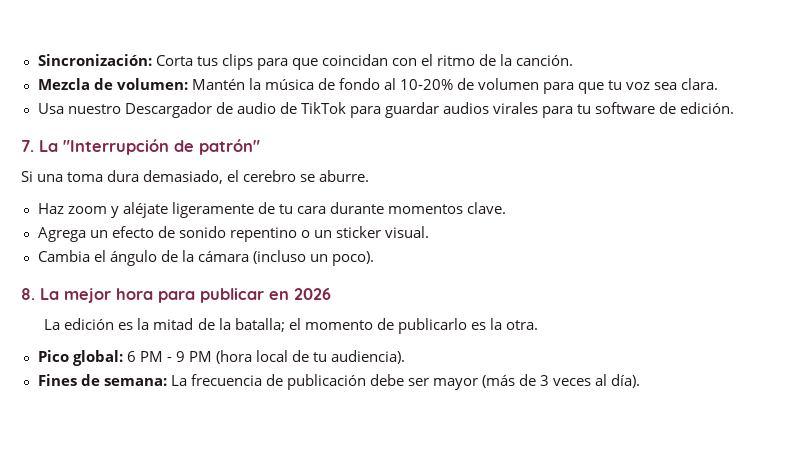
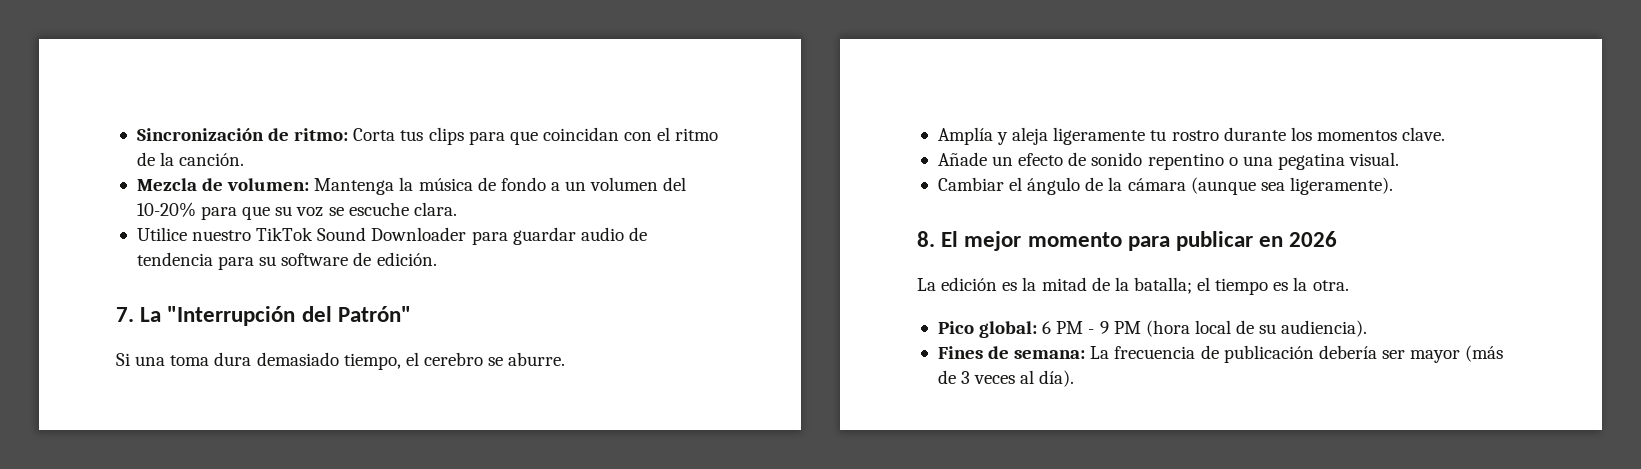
- Sincronización: Corta tus clips para que coincidan con el ritmo de la canción.
+ Sincronización de ritmo: Corta tus clips para que coincidan con el ritmo de la canción.
- Mezcla de volumen: Mantén la música de fondo al 10-20% de volumen para que tu voz sea clara.
- Usa nuestro Descargador de audio de TikTok para guardar audios virales para tu software de edición.
+ Mezcla de volumen: Mantenga la música de fondo a un volumen del 10-20% para que su voz se escuche clara.
+ Utilice nuestro TikTok Sound Downloader para guardar audio de tendencia para su software de edición.
- 7. La "Interrupción de patrón"
+ 7. La "Interrupción del Patrón"
- Si una toma dura demasiado, el cerebro se aburre.
+ Si una toma dura demasiado tiempo, el cerebro se aburre.
- Haz zoom y aléjate ligeramente de tu cara durante momentos clave.
+ Amplía y aleja ligeramente tu rostro durante los momentos clave.
- Agrega un efecto de sonido repentino o un sticker visual.
+ Añade un efecto de sonido repentino o una pegatina visual.
- Cambia el ángulo de la cámara (incluso un poco).
- 8. La mejor hora para publicar en 2026
+ Cambiar el ángulo de la cámara (aunque sea ligeramente).
+ 8. El mejor momento para publicar en 2026
- La edición es la mitad de la batalla; el momento de publicarlo es la otra.
+ La edición es la mitad de la batalla; el tiempo es la otra.
- Pico global: 6 PM - 9 PM (hora local de tu audiencia).
+ Pico global: 6 PM - 9 PM (hora local de su audiencia).
- Fines de semana: La frecuencia de publicación debe ser mayor (más de 3 veces al día).
+ Fines de semana: La frecuencia de publicación debería ser mayor (más de 3 veces al día).

